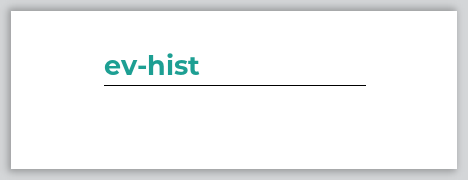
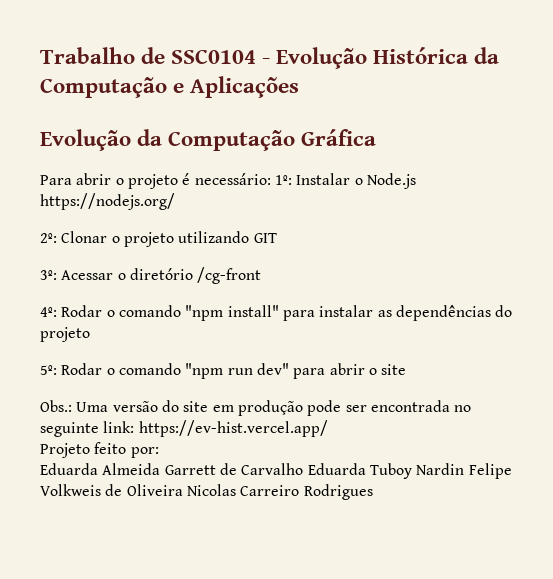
- ev-hist
+ Trabalho de SSC0104 - Evolução Histórica da Computação e Aplicações
+ Evolução da Computação Gráfica
+ Para abrir o projeto é necessário: 1º: Instalar o Node.js https://nodejs.org/
+ 2º: Clonar o projeto utilizando GIT
+ 3º: Acessar o diretório /cg-front
+ 4º: Rodar o comando "npm install" para instalar as dependências do projeto
+ 5º: Rodar o comando "npm run dev" para abrir o site
+ Obs.: Uma versão do site em produção pode ser encontrada no seguinte link: https://ev-hist.vercel.app/
+ Projeto feito por:
+ Eduarda Almeida Garrett de Carvalho Eduarda Tuboy Nardin Felipe Volkweis de Oliveira Nicolas Carreiro Rodrigues

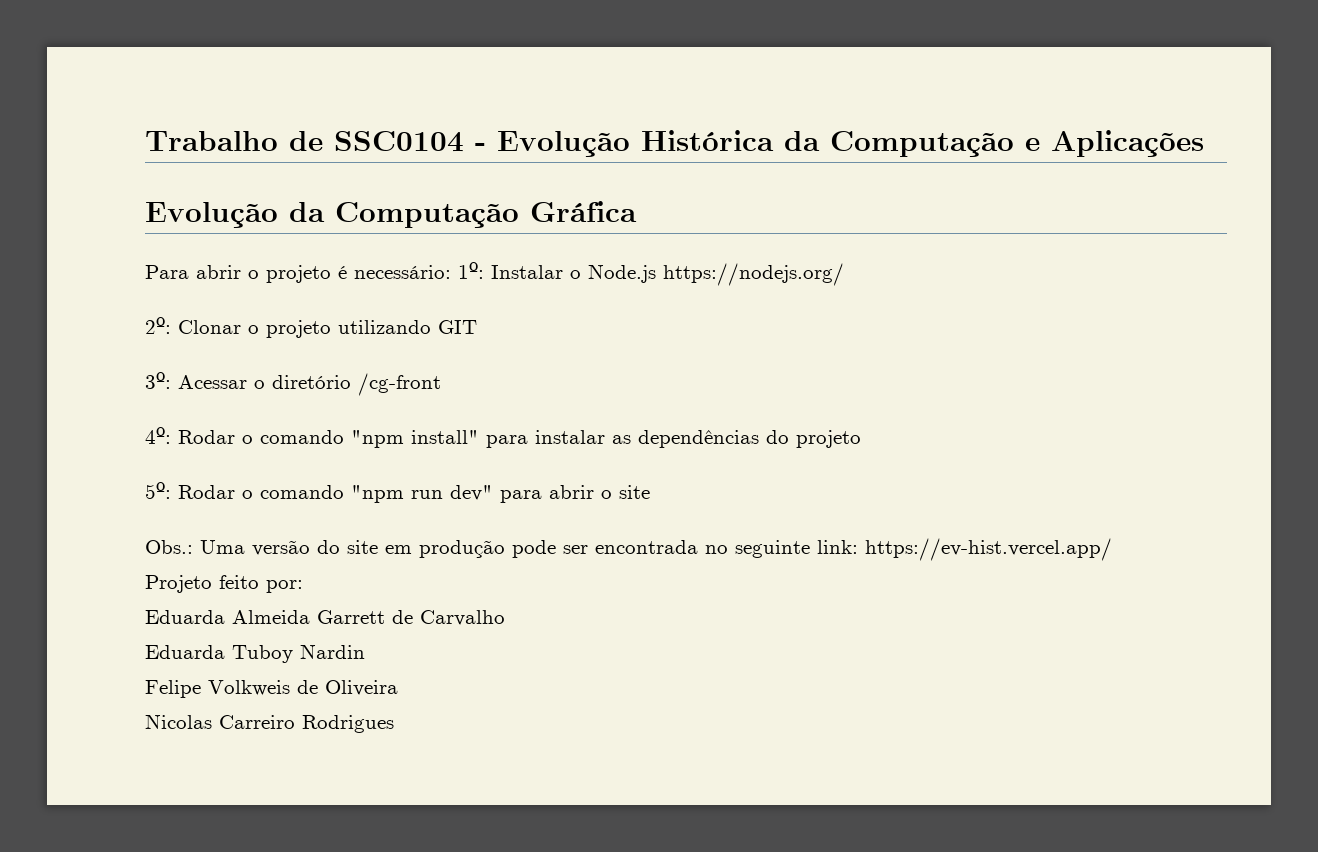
- Eduarda Almeida Garrett de Carvalho Eduarda Tuboy Nardin Felipe Volkweis de Oliveira Nicolas Carreiro Rodrigues
+ Eduarda Almeida Garrett de Carvalho
+ Eduarda Tuboy Nardin
+ Felipe Volkweis de Oliveira
+ Nicolas Carreiro Rodrigues

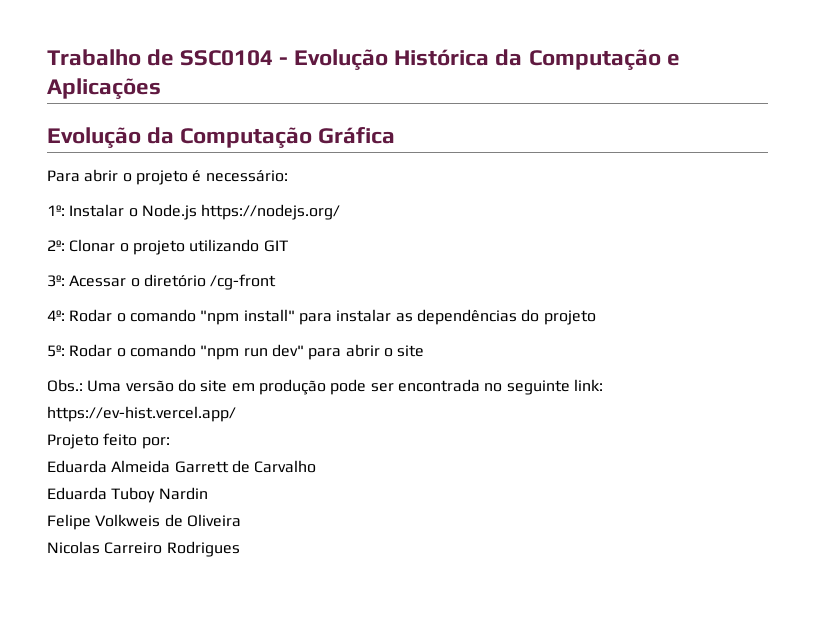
- Para abrir o projeto é necessário: 1º: Instalar o Node.js https://nodejs.org/
+ Para abrir o projeto é necessário:
+ 1º: Instalar o Node.js https://nodejs.org/

